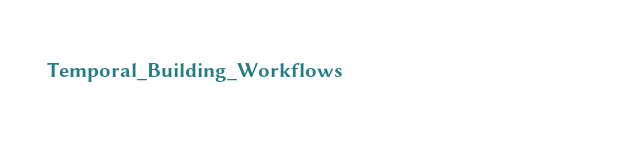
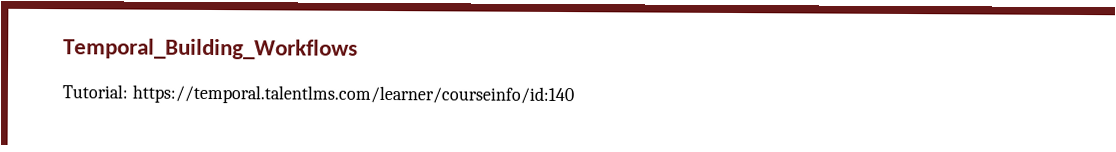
+ Tutorial: https://temporal.talentlms.com/learner/courseinfo/id:140

